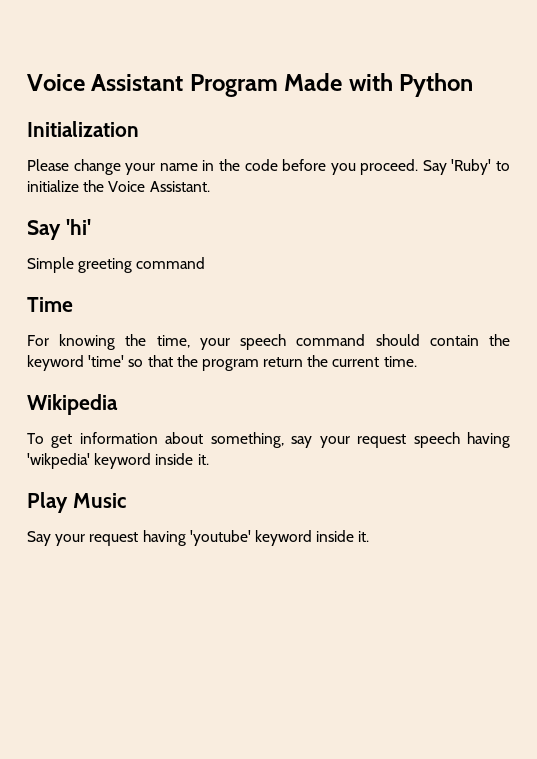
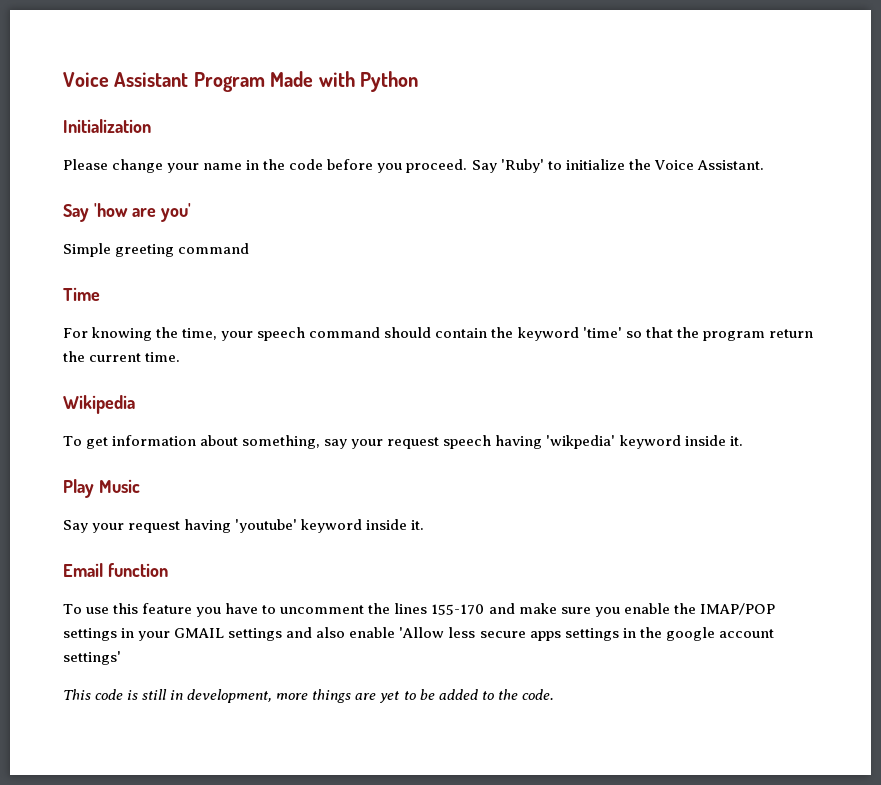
- Say 'hi'
+ Say 'how are you'
+ Email function
+ To use this feature you have to uncomment the lines 155-170 and make sure you enable the IMAP/POP settings in your GMAIL settings and also enable 'Allow less secure apps settings in the google account settings'
+ This code is still in development, more things are yet to be added to the code.

